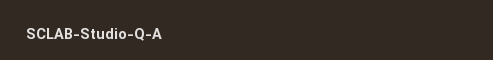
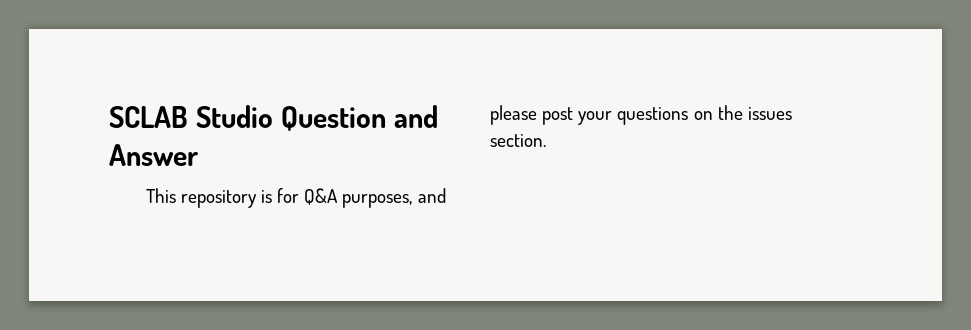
- SCLAB-Studio-Q-A
+ SCLAB Studio Question and Answer
+ This repository is for Q&A purposes, and please post your questions on the issues section.

